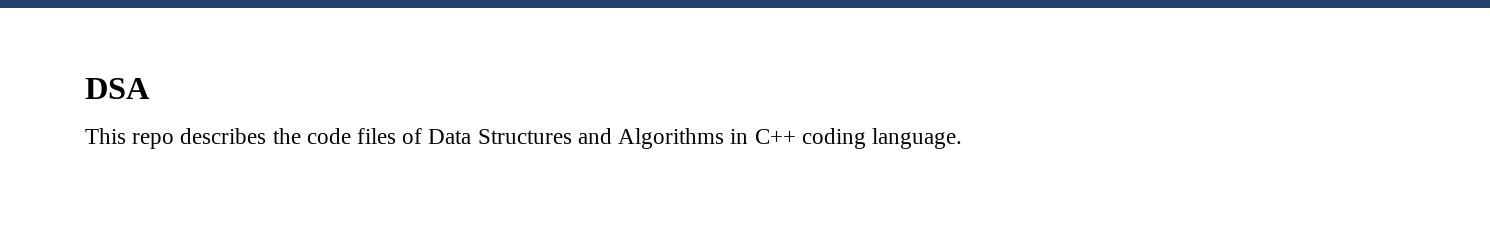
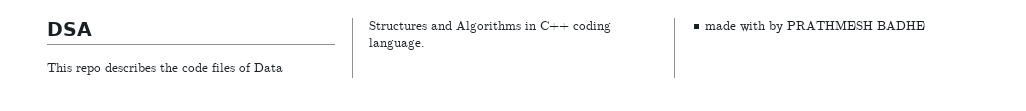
+ made with by PRATHMESH BADHE

